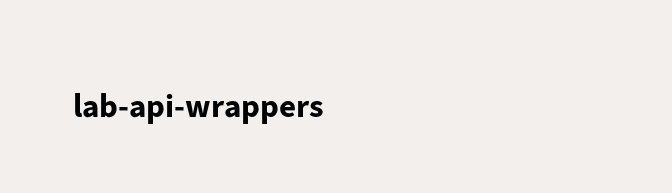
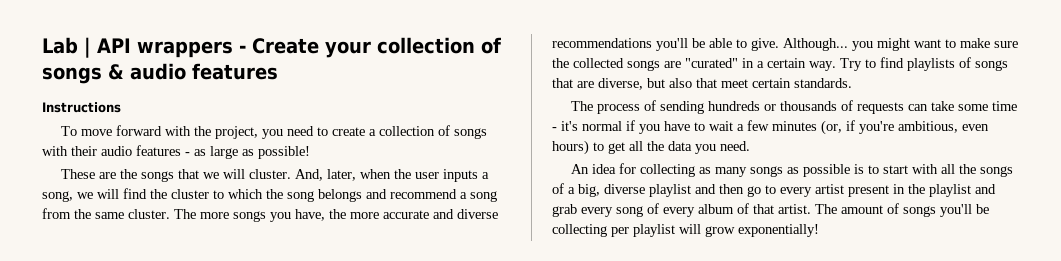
- lab-api-wrappers
+ Lab | API wrappers - Create your collection of songs & audio features
+ Instructions
+ To move forward with the project, you need to create a collection of songs with their audio features - as large as possible!
+ These are the songs that we will cluster. And, later, when the user inputs a song, we will find the cluster to which the song belongs and recommend a song from the same cluster. The more songs you have, the more accurate and diverse recommendations you'll be able to give. Although... you might want to make sure the collected songs are "curated" in a certain way. Try to find playlists of songs that are diverse, but also that meet certain standards.
+ The process of sending hundreds or thousands of requests can take some time - it's normal if you have to wait a few minutes (or, if you're ambitious, even hours) to get all the data you need.
+ An idea for collecting as many songs as possible is to start with all the songs of a big, diverse playlist and then go to every artist present in the playlist and grab every song of every album of that artist. The amount of songs you'll be collecting per playlist will grow exponentially!

